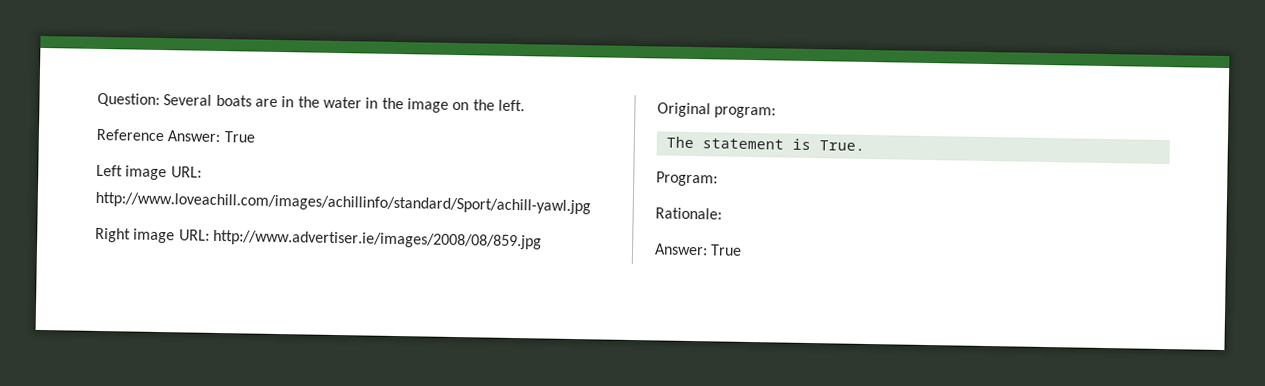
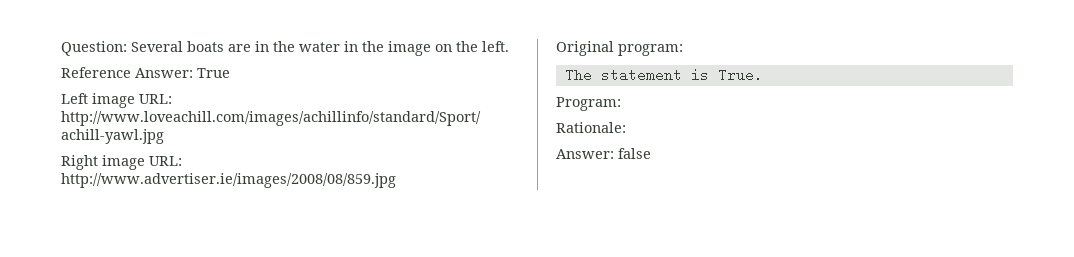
  Rationale:
- Answer: True
+ Answer: false

